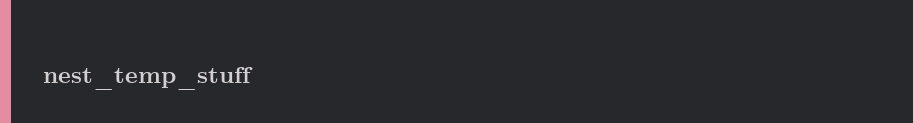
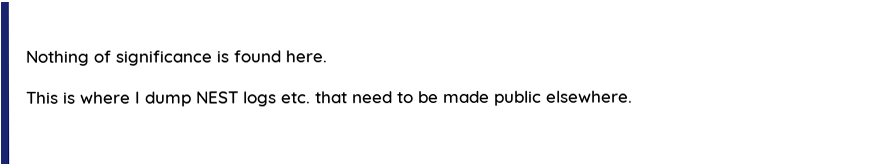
- nest_temp_stuff
+ Nothing of significance is found here.
+ This is where I dump NEST logs etc. that need to be made public elsewhere.

